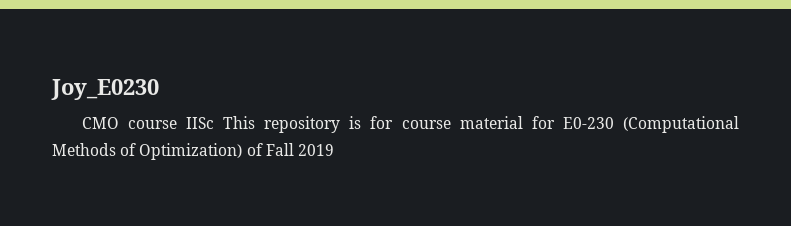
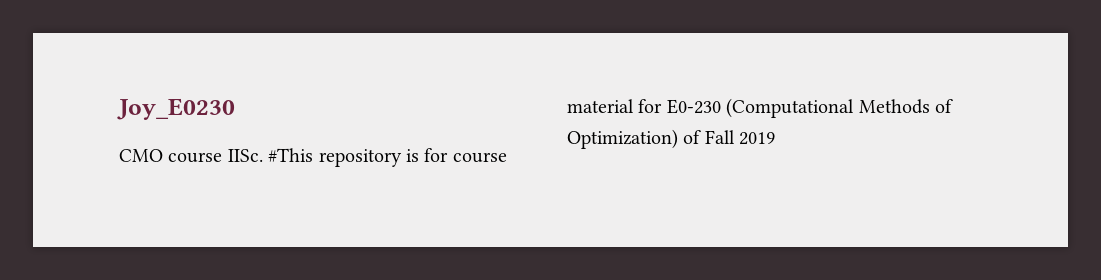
- CMO course IISc This repository is for course material for E0-230 (Computational Methods of Optimization) of Fall 2019
+ CMO course IISc. #This repository is for course material for E0-230 (Computational Methods of Optimization) of Fall 2019

